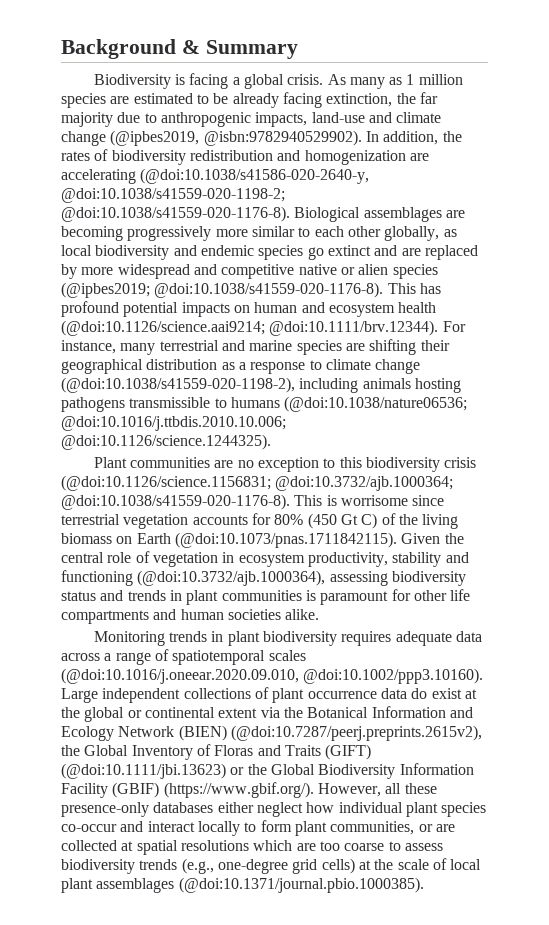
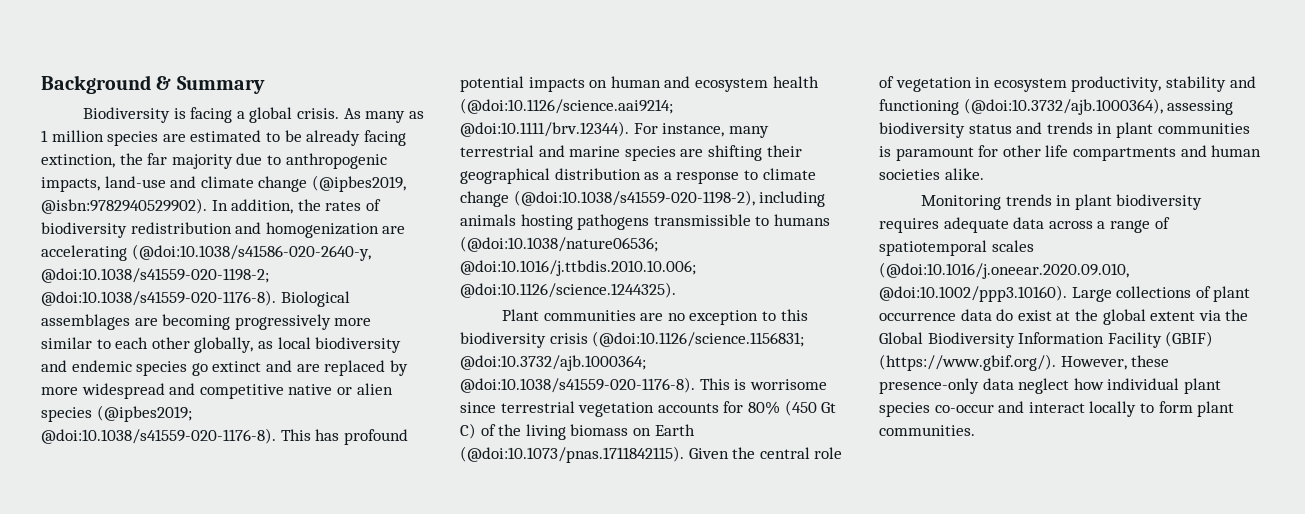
- Monitoring trends in plant biodiversity requires adequate data across a range of spatiotemporal scales (@doi:10.1016/j.oneear.2020.09.010, @doi:10.1002/ppp3.10160). Large independent collections of plant occurrence data do exist at the global or continental extent via the Botanical Information and Ecology Network (BIEN) (@doi:10.7287/peerj.preprints.2615v2), the Global Inventory of Floras and Traits (GIFT) (@doi:10.1111/jbi.13623) or the Global Biodiversity Information Facility (GBIF) (https://www.gbif.org/). However, all these presence-only databases either neglect how individual plant species co-occur and interact locally to form plant communities, or are collected at spatial resolutions which are too coarse to assess biodiversity trends (e.g., one‐degree grid cells) at the scale of local plant assemblages (@doi:10.1371/journal.pbio.1000385).
+ Monitoring trends in plant biodiversity requires adequate data across a range of spatiotemporal scales (@doi:10.1016/j.oneear.2020.09.010, @doi:10.1002/ppp3.10160). Large collections of plant occurrence data do exist at the global extent via the Global Biodiversity Information Facility (GBIF) (https://www.gbif.org/). However, these presence-only data neglect how individual plant species co-occur and interact locally to form plant communities.

